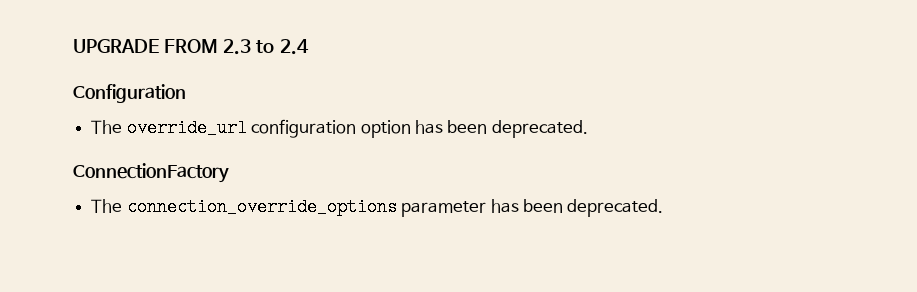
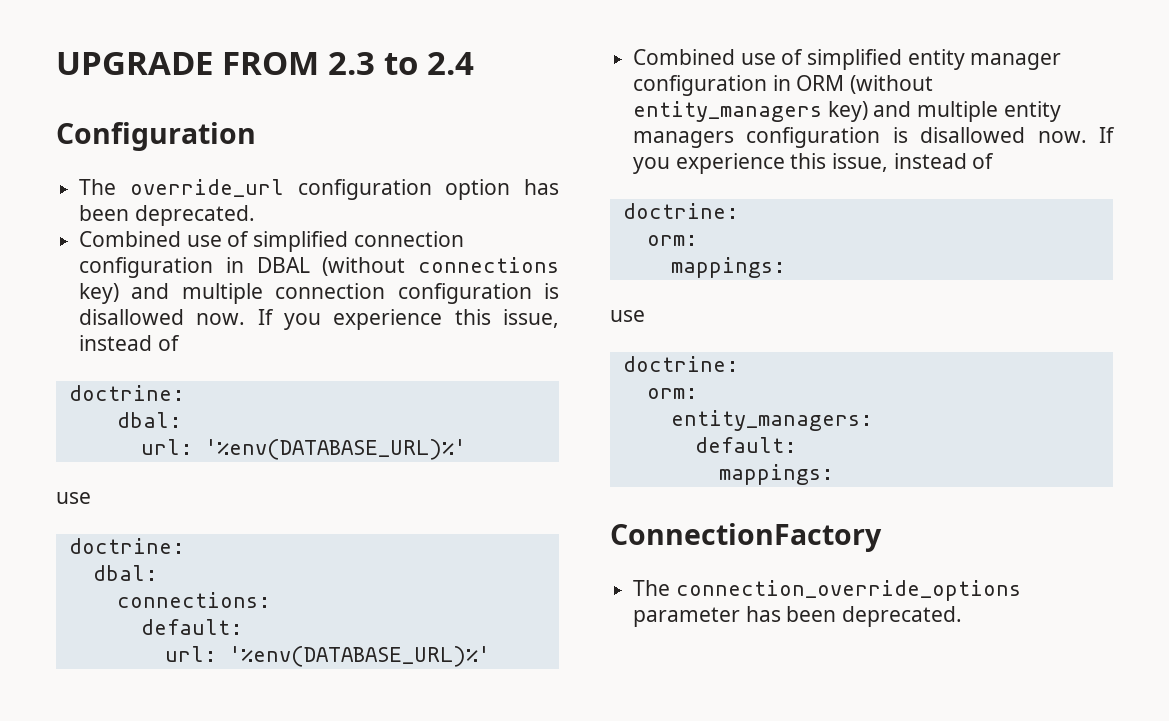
+ Combined use of simplified connection configuration in DBAL (without connections key) and multiple connection configuration is disallowed now. If you experience this issue, instead of
+ doctrine:
+ dbal:
+ url: '%env(DATABASE_URL)%'
+ use
+ doctrine:
+ dbal:
+ connections:
+ default:
+ url: '%env(DATABASE_URL)%'
+ Combined use of simplified entity manager configuration in ORM (without entity_managers key) and multiple entity managers configuration is disallowed now. If you experience this issue, instead of
+ doctrine:
+ orm:
+ mappings:
+ use
+ doctrine:
+ orm:
+ entity_managers:
+ default:
+ mappings:

